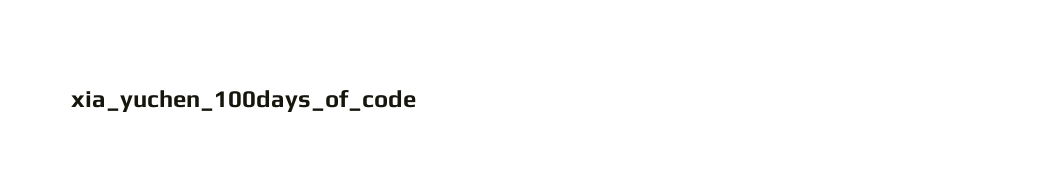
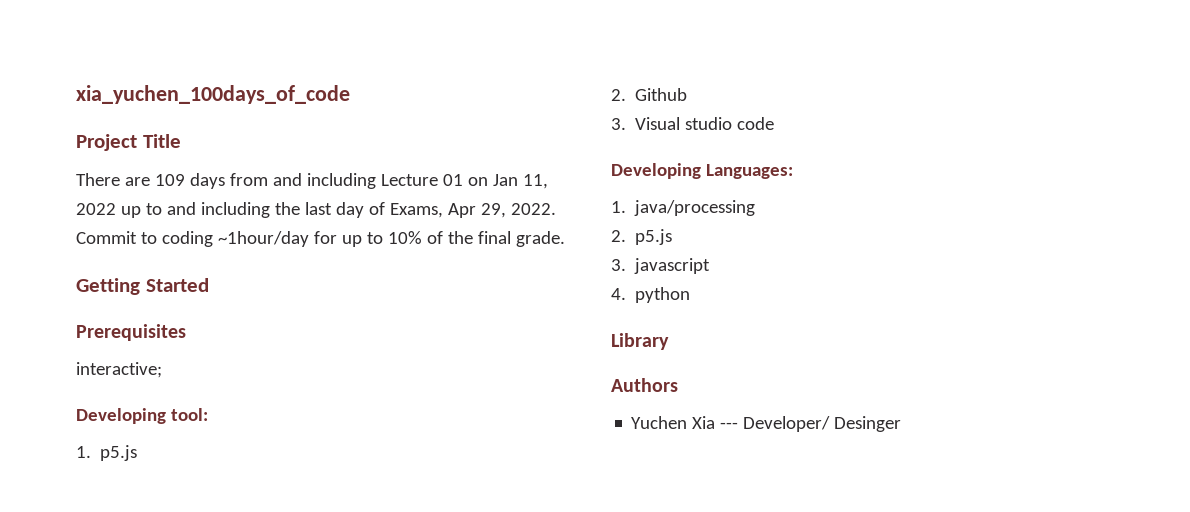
+ Project Title
+ There are 109 days from and including Lecture 01 on Jan 11, 2022 up to and including the last day of Exams, Apr 29, 2022. Commit to coding ~1hour/day for up to 10% of the final grade.
+ Getting Started
+ Prerequisites
+ interactive;
+ Developing tool:
+ 1. p5.js
+ 2. Github
+ 3. Visual studio code
+ Developing Languages:
+ 1. java/processing
+ 2. p5.js
+ 3. javascript
+ 4. python
+ Library
+ Authors
+ Yuchen Xia --- Developer/ Desinger

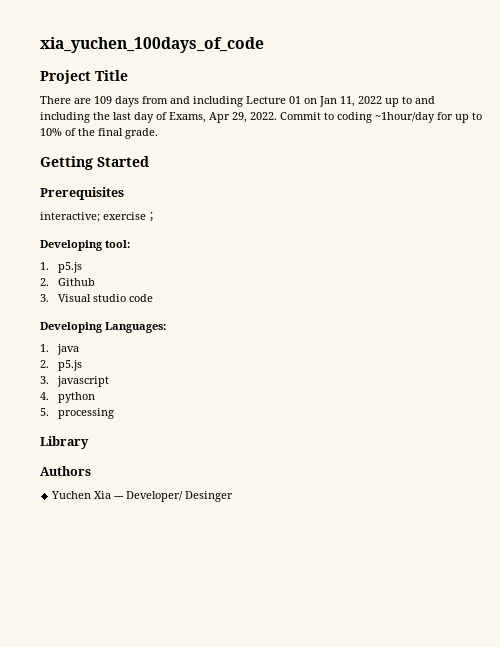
- interactive;
+ interactive; exercise；
- 1. java/processing
+ 1. java
+ 5. processing

